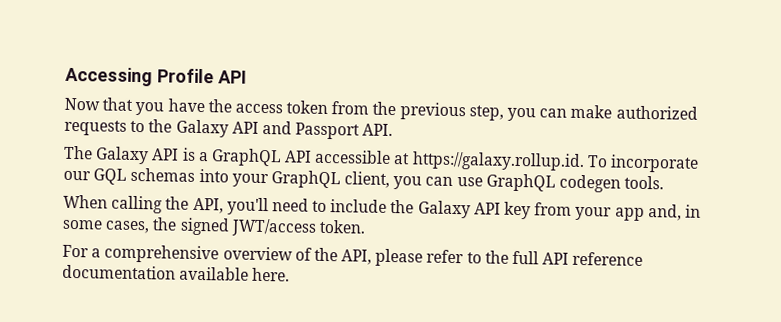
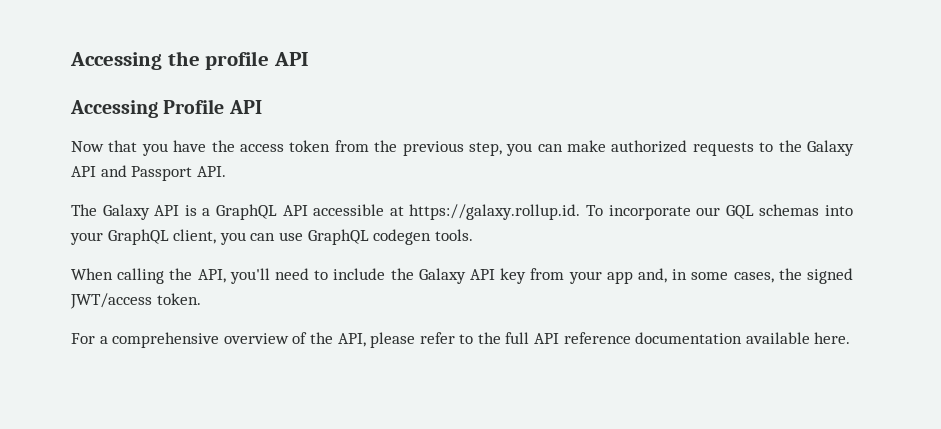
+ Accessing the profile API

